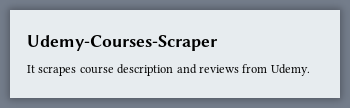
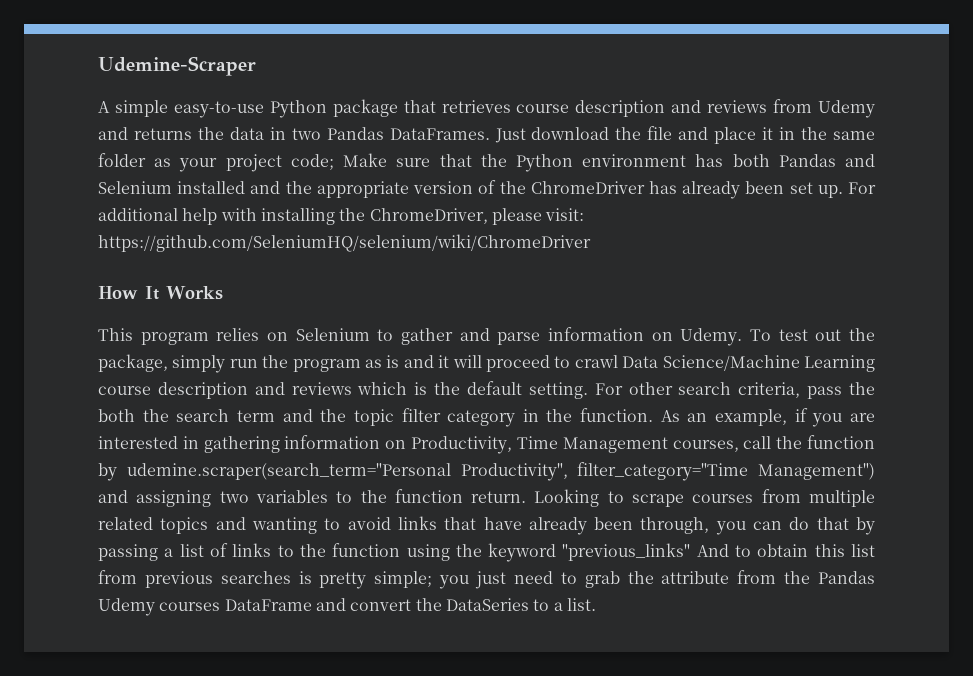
- Udemy-Courses-Scraper
- It scrapes course description and reviews from Udemy.
+ Udemine-Scraper
+ A simple easy-to-use Python package that retrieves course description and reviews from Udemy and returns the data in two Pandas DataFrames. Just download the file and place it in the same folder as your project code; Make sure that the Python environment has both Pandas and Selenium installed and the appropriate version of the ChromeDriver has already been set up. For additional help with installing the ChromeDriver, please visit: https://github.com/SeleniumHQ/selenium/wiki/ChromeDriver
+ How It Works
+ This program relies on Selenium to gather and parse information on Udemy. To test out the package, simply run the program as is and it will proceed to crawl Data Science/Machine Learning course description and reviews which is the default setting. For other search criteria, pass the both the search term and the topic filter category in the function. As an example, if you are interested in gathering information on Productivity, Time Management courses, call the function by udemine.scraper(search_term="Personal Productivity", filter_category="Time Management") and assigning two variables to the function return. Looking to scrape courses from multiple related topics and wanting to avoid links that have already been through, you can do that by passing a list of links to the function using the keyword "previous_links" And to obtain this list from previous searches is pretty simple; you just need to grab the attribute from the Pandas Udemy courses DataFrame and convert the DataSeries to a list.

